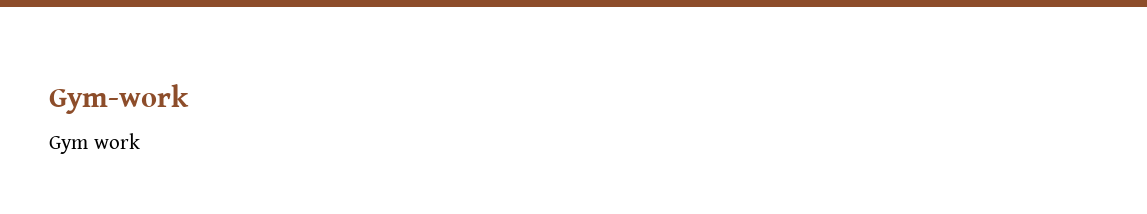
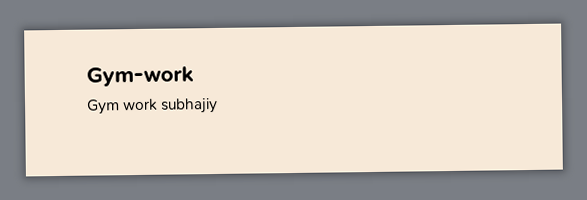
- Gym work
+ Gym work subhajiy

